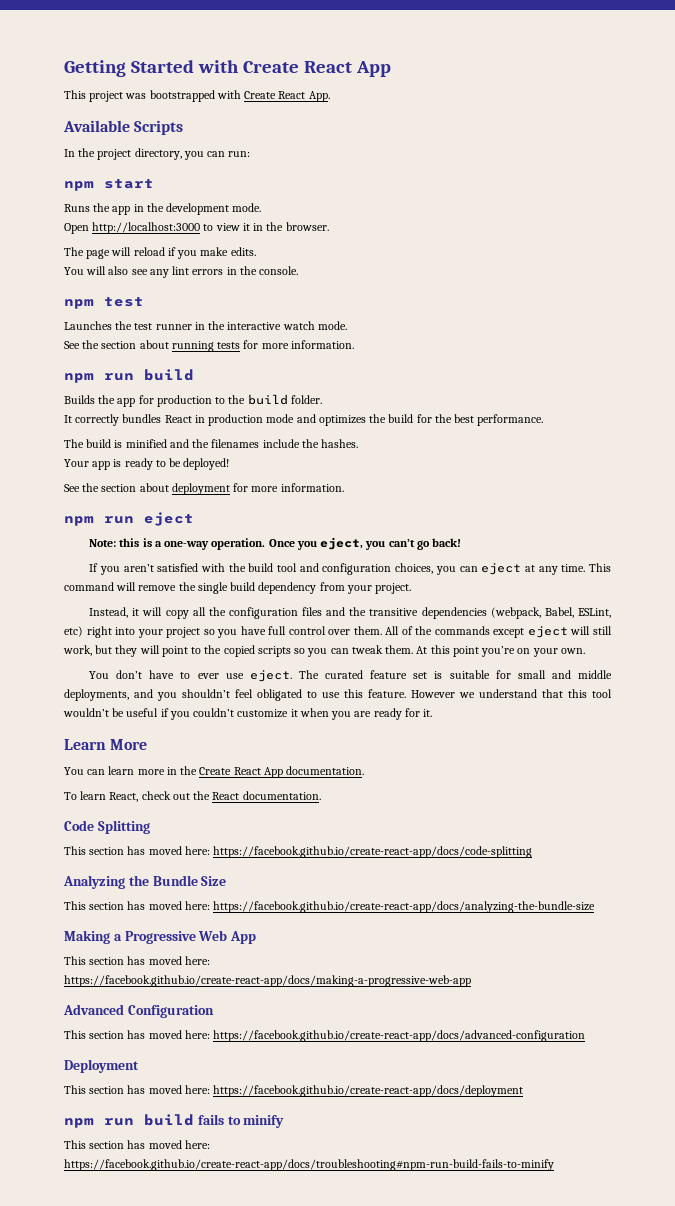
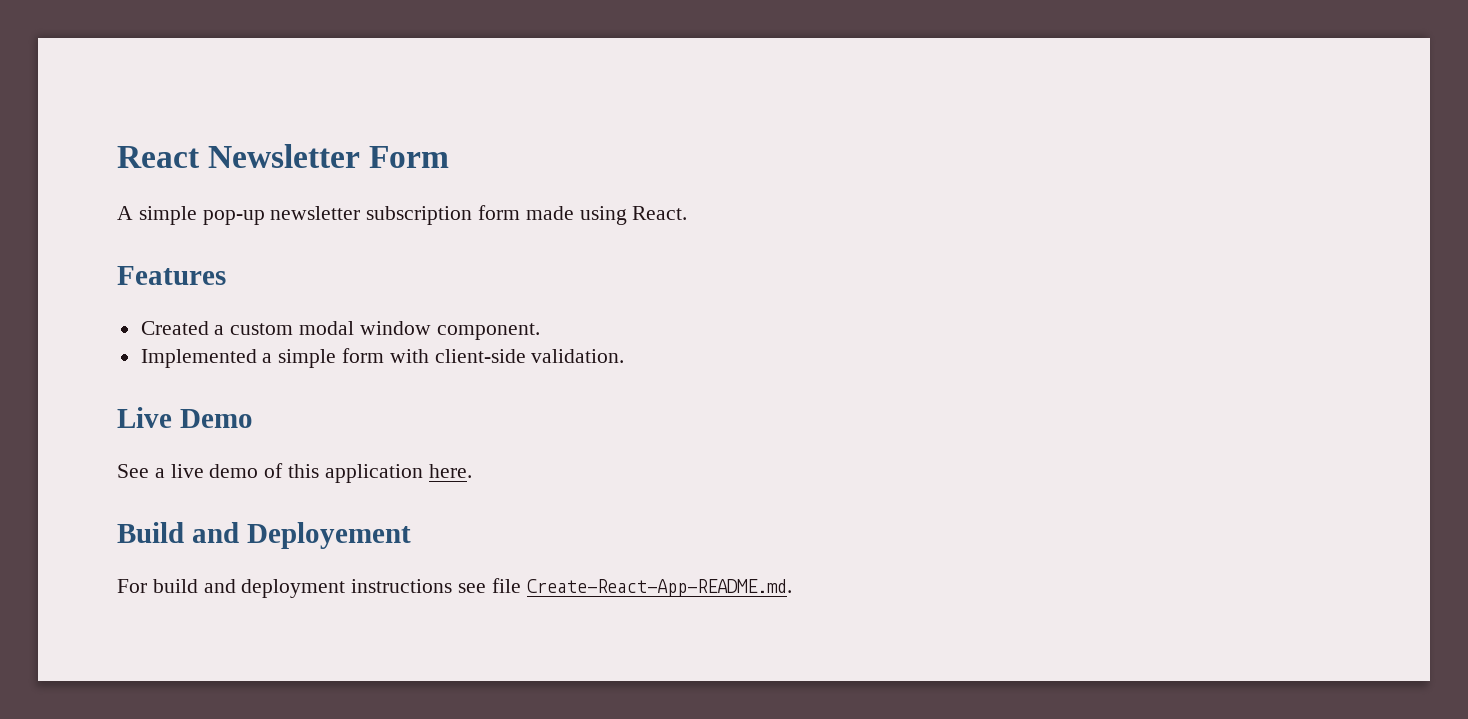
- Getting Started with Create React App
- This project was bootstrapped with Create React App.
- Available Scripts
- In the project directory, you can run:
- npm start
- Runs the app in the development mode.
- Open http://localhost:3000 to view it in the browser.
- The page will reload if you make edits.
- You will also see any lint errors in the console.
- npm test
- Launches the test runner in the interactive watch mode.
- See the section about running tests for more information.
- npm run build
- Builds the app for production to the build folder.
- It correctly bundles React in production mode and optimizes the build for the best performance.
- The build is minified and the filenames include the hashes.
- Your app is ready to be deployed!
- See the section about deployment for more information.
- npm run eject
- Note: this is a one-way operation. Once you eject, you can’t go back!
- If you aren’t satisfied with the build tool and configuration choices, you can eject at any time. This command will remove the single build dependency from your project.
- Instead, it will copy all the configuration files and the transitive dependencies (webpack, Babel, ESLint, etc) right into your project so you have full control over them. All of the commands except eject will still work, but they will point to the copied scripts so you can tweak them. At this point you’re on your own.
- You don’t have to ever use eject. The curated feature set is suitable for small and middle deployments, and you shouldn’t feel obligated to use this feature. However we understand that this tool wouldn’t be useful if you couldn’t customize it when you are ready for it.
- Learn More
- You can learn more in the Create React App documentation.
- To learn React, check out the React documentation.
- Code Splitting
- This section has moved here: https://facebook.github.io/create-react-app/docs/code-splitting
- Analyzing the Bundle Size
- This section has moved here: https://facebook.github.io/create-react-app/docs/analyzing-the-bundle-size
- Making a Progressive Web App
- This section has moved here: https://facebook.github.io/create-react-app/docs/making-a-progressive-web-app
- Advanced Configuration
- This section has moved here: https://facebook.github.io/create-react-app/docs/advanced-configuration
- Deployment
- This section has moved here: https://facebook.github.io/create-react-app/docs/deployment
- npm run build fails to minify
- This section has moved here: https://facebook.github.io/create-react-app/docs/troubleshooting#npm-run-build-fails-to-minify
+ React Newsletter Form
+ A simple pop-up newsletter subscription form made using React.
+ Features
+ Created a custom modal window component.
+ Implemented a simple form with client-side validation.
+ Live Demo
+ See a live demo of this application here.
+ Build and Deployement
+ For build and deployment instructions see file Create-React-App-README.md.

